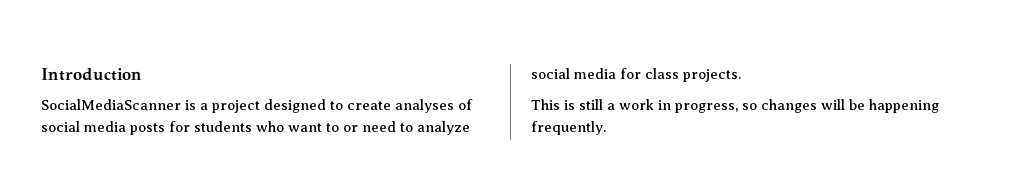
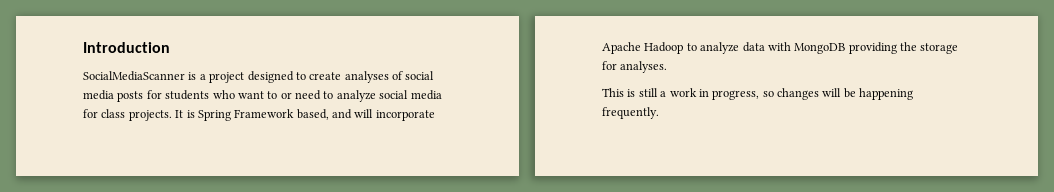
+ It is Spring Framework based, and will incorporate Apache Hadoop to analyze data with MongoDB providing the storage for analyses.

